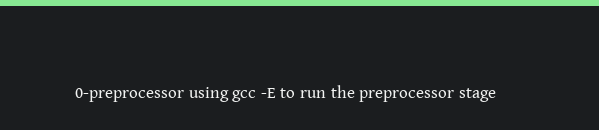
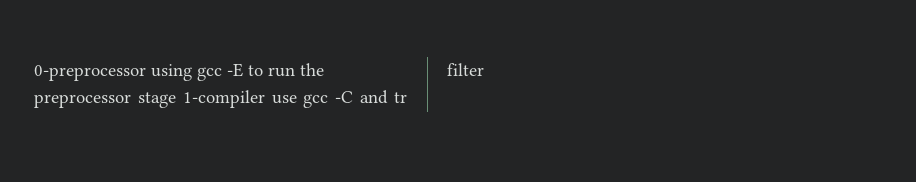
- 0-preprocessor using gcc -E to run the preprocessor stage
+ 0-preprocessor using gcc -E to run the preprocessor stage 1-compiler use gcc -C and tr filter

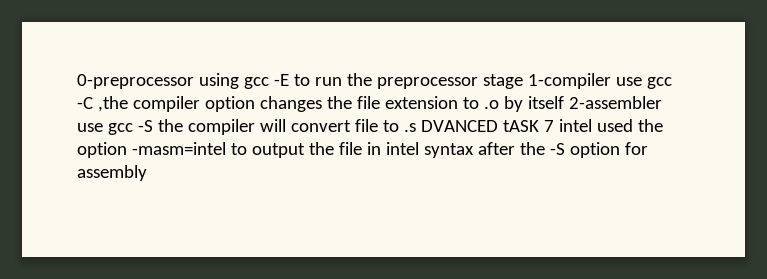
- 0-preprocessor using gcc -E to run the preprocessor stage 1-compiler use gcc -C and tr filter
+ 0-preprocessor using gcc -E to run the preprocessor stage 1-compiler use gcc -C ,the compiler option changes the file extension to .o by itself 2-assembler use gcc -S the compiler will convert file to .s DVANCED tASK 7 intel used the option -masm=intel to output the file in intel syntax after the -S option for assembly

